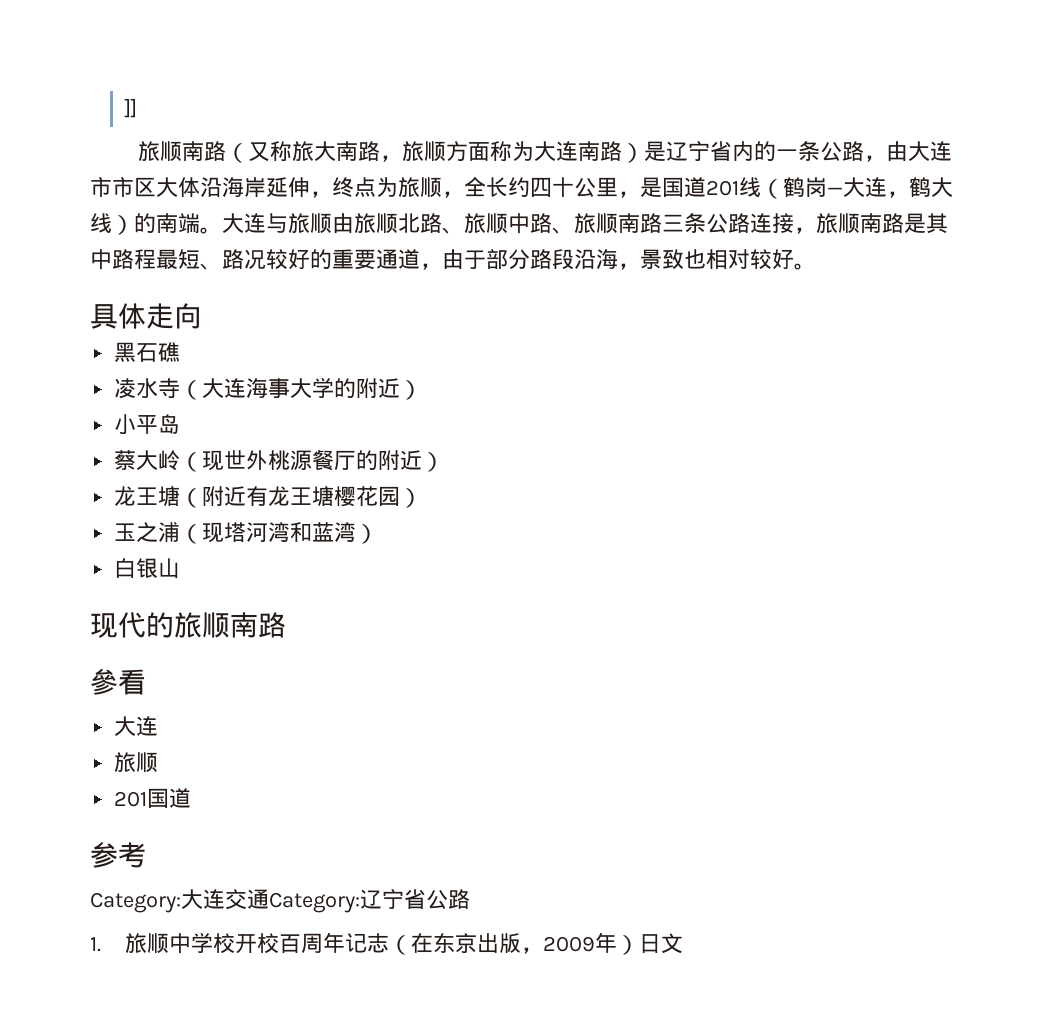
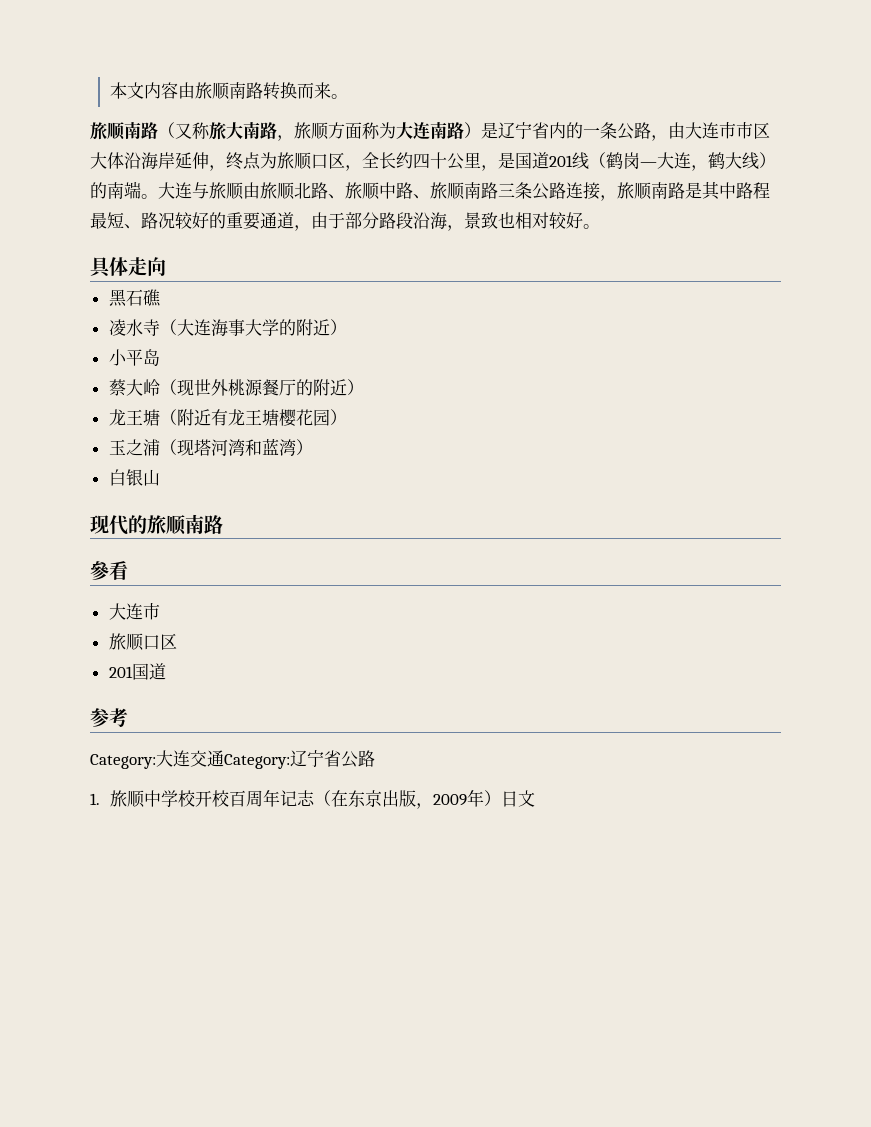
- ]]
+ 本文内容由旅顺南路转换而来。
- 旅顺南路（又称旅大南路，旅顺方面称为大连南路）是辽宁省内的一条公路，由大连市市区大体沿海岸延伸，终点为旅顺，全长约四十公里，是国道201线（鹤岗—大连，鹤大线）的南端。
+ 旅顺南路（又称旅大南路，旅顺方面称为大连南路）是辽宁省内的一条公路，由大连市市区大体沿海岸延伸，终点为旅顺口区，全长约四十公里，是国道201线（鹤岗—大连，鹤大线）的南端。
  參看
- 大连
- 旅顺
+ 大连市
+ 旅顺口区

